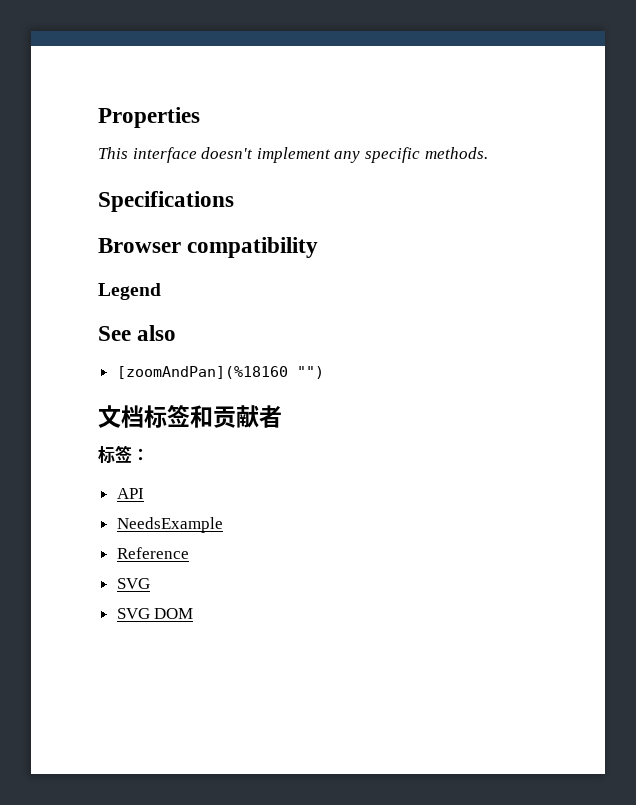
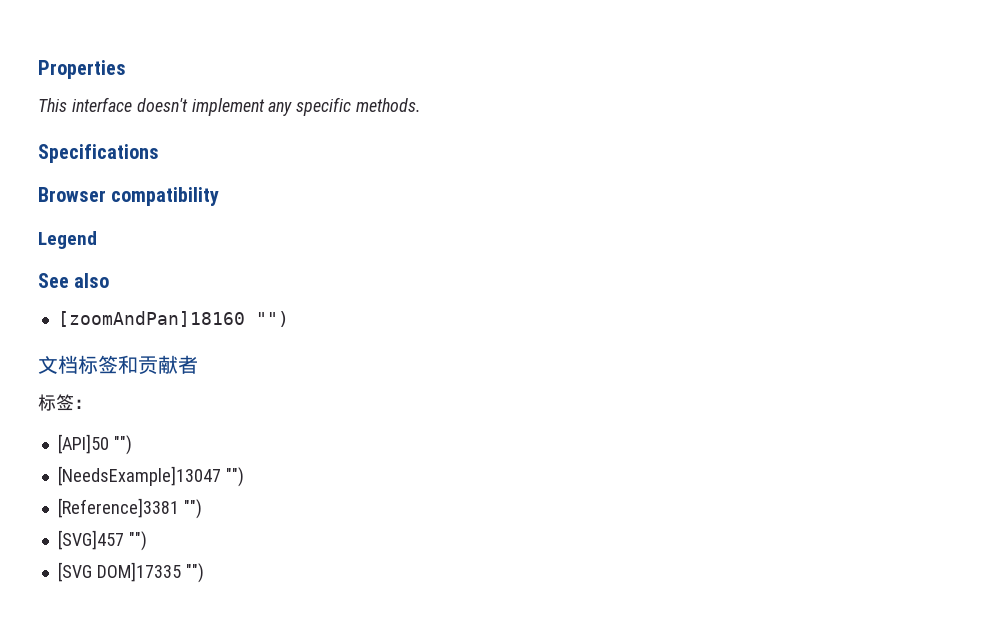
- [zoomAndPan](%18160 "")
+ [zoomAndPan]18160 "")
- API
- NeedsExample
- Reference
- SVG
- SVG DOM
+ [API]50 "")
+ [NeedsExample]13047 "")
+ [Reference]3381 "")
+ [SVG]457 "")
+ [SVG DOM]17335 "")

